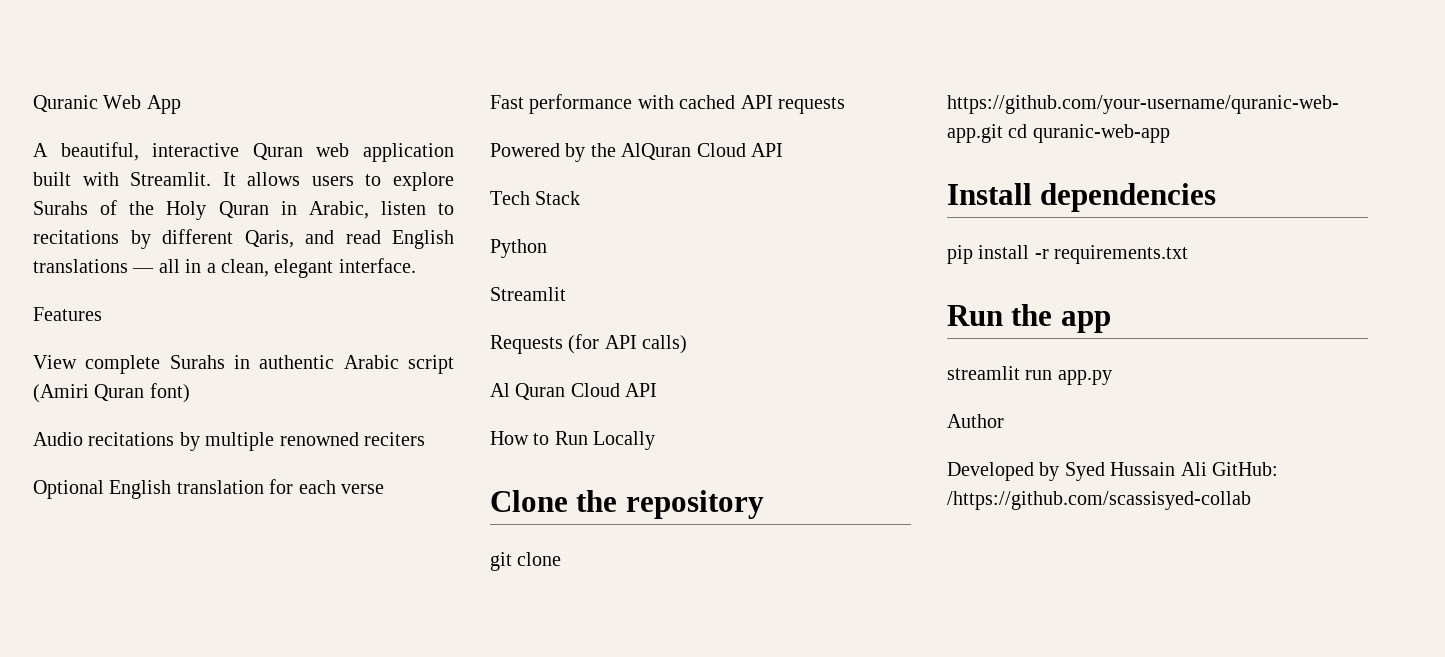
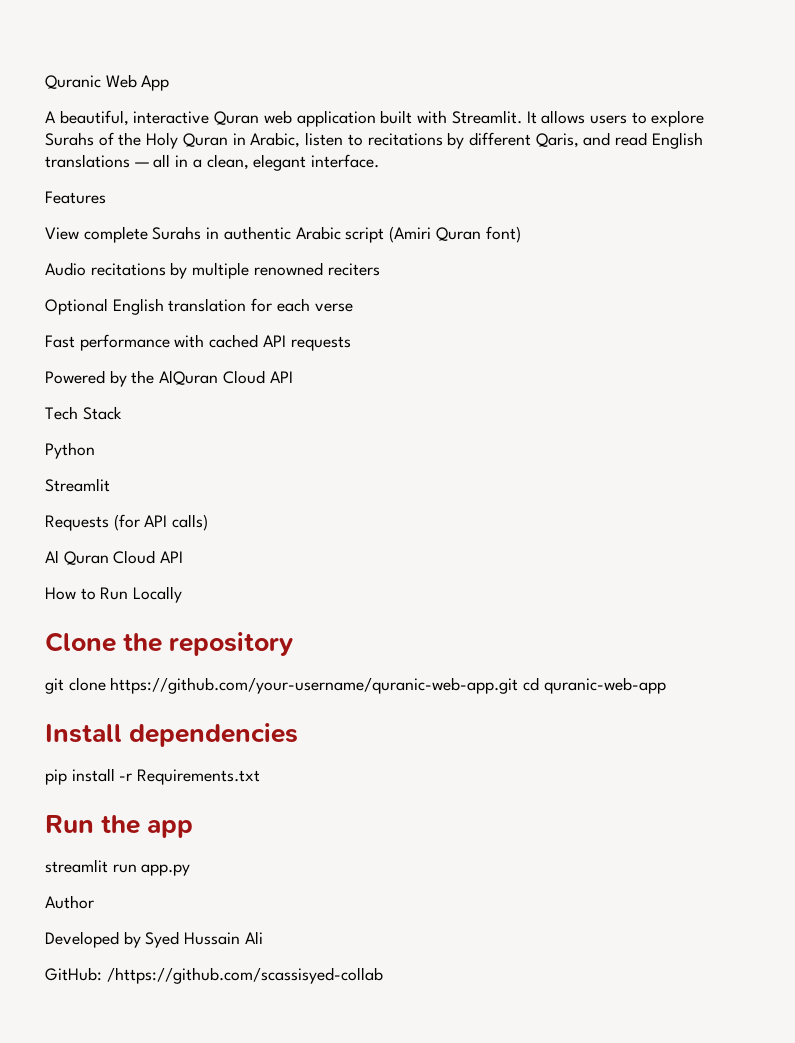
- pip install -r requirements.txt
+ pip install -r Requirements.txt
- Developed by Syed Hussain Ali GitHub: /https://github.com/scassisyed-collab
+ Developed by Syed Hussain Ali
+ GitHub: /https://github.com/scassisyed-collab

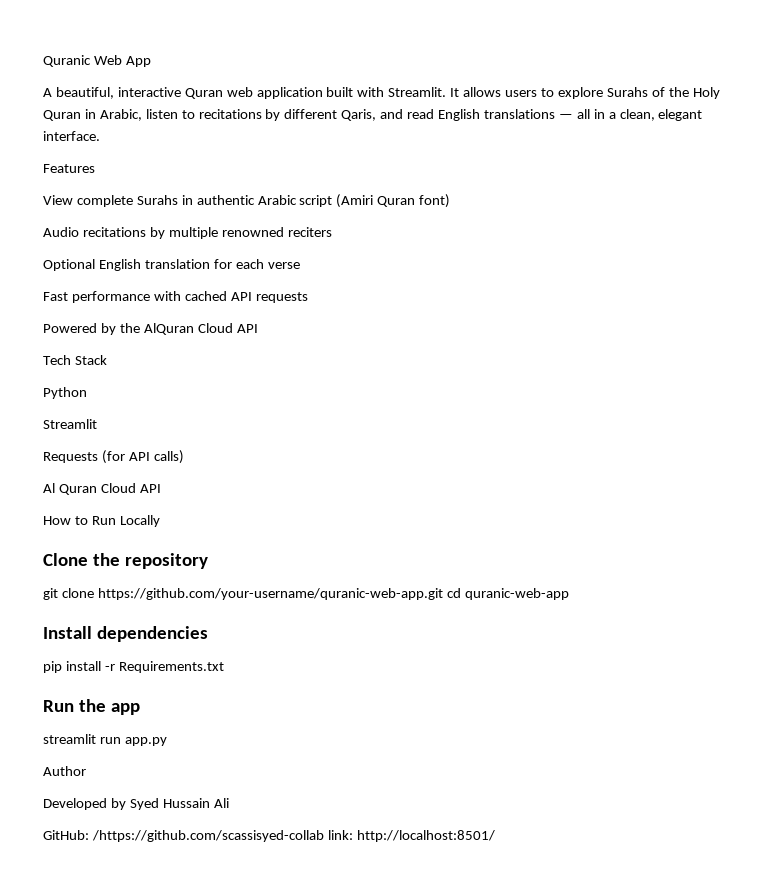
- GitHub: /https://github.com/scassisyed-collab
+ GitHub: /https://github.com/scassisyed-collab link: http://localhost:8501/

